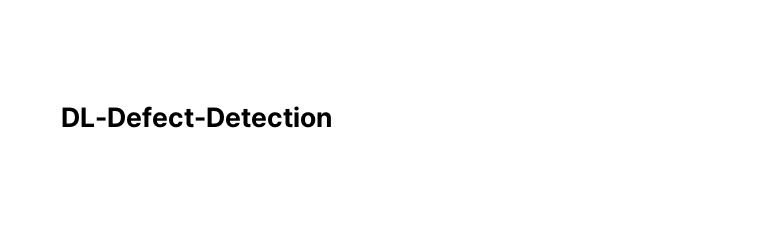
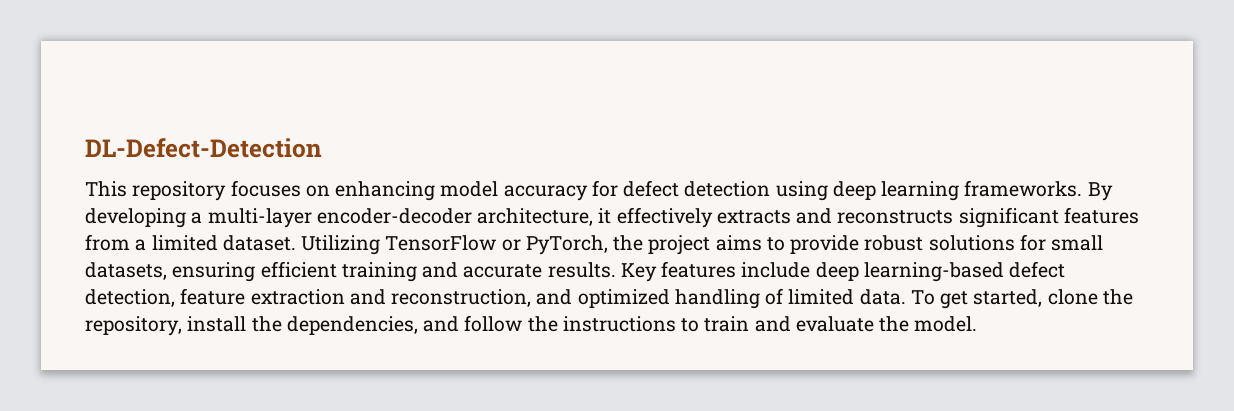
+ This repository focuses on enhancing model accuracy for defect detection using deep learning frameworks. By developing a multi-layer encoder-decoder architecture, it effectively extracts and reconstructs significant features from a limited dataset. Utilizing TensorFlow or PyTorch, the project aims to provide robust solutions for small datasets, ensuring efficient training and accurate results. Key features include deep learning-based defect detection, feature extraction and reconstruction, and optimized handling of limited data. To get started, clone the repository, install the dependencies, and follow the instructions to train and evaluate the model.

